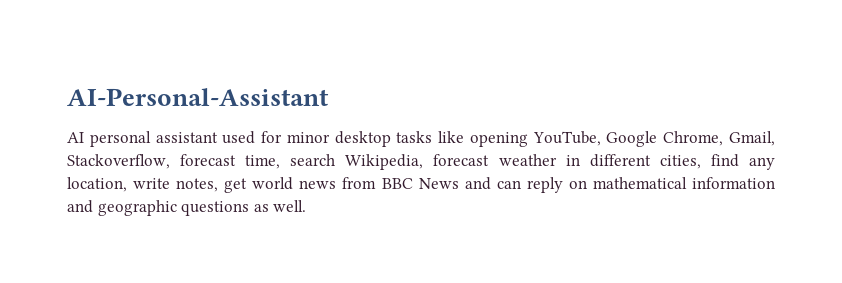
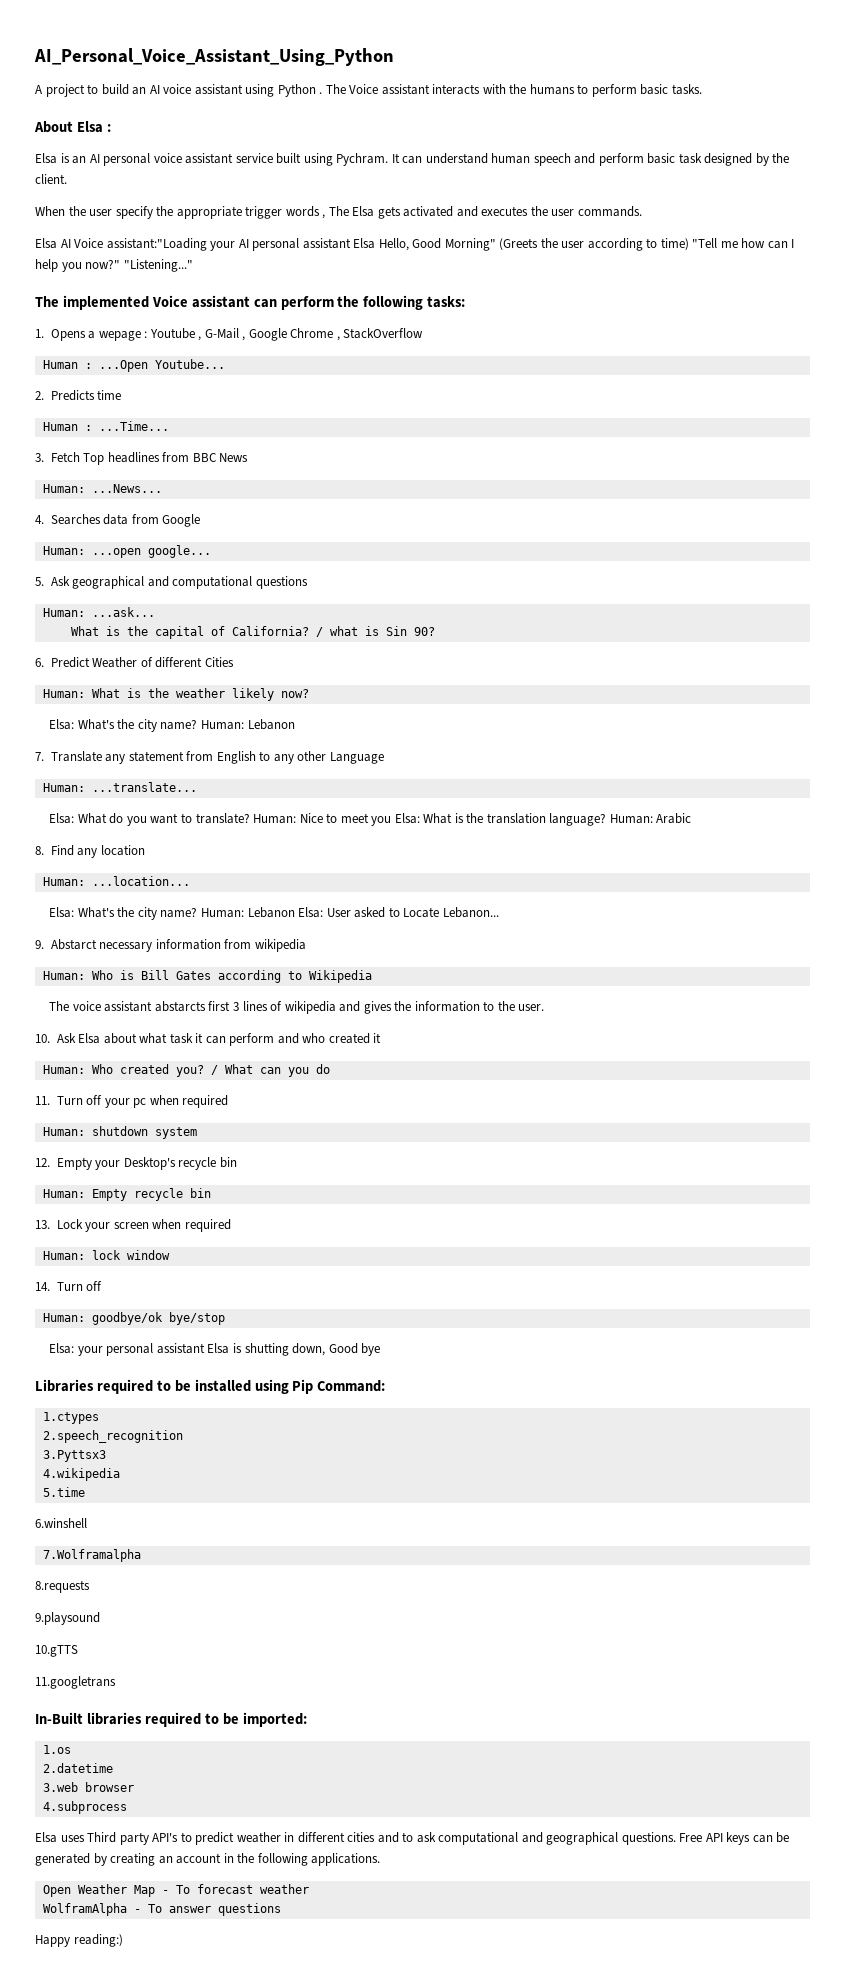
- AI-Personal-Assistant
- AI personal assistant used for minor desktop tasks like opening YouTube, Google Chrome, Gmail, Stackoverflow, forecast time, search Wikipedia, forecast weather in different cities, find any location, write notes, get world news from BBC News and can reply on mathematical information and geographic questions as well.
+ AI_Personal_Voice_Assistant_Using_Python
+ A project to build an AI voice assistant using Python . The Voice assistant interacts with the humans to perform basic tasks.
+ About Elsa :
+ Elsa is an AI personal voice assistant service built using Pychram. It can understand human speech and perform basic task designed by the client.
+ When the user specify the appropriate trigger words , The Elsa gets activated and executes the user commands.
+ Elsa AI Voice assistant:"Loading your AI personal assistant Elsa Hello, Good Morning" (Greets the user according to time) "Tell me how can I help you now?" "Listening..."
+ The implemented Voice assistant can perform the following tasks:
+ 1. Opens a wepage : Youtube , G-Mail , Google Chrome , StackOverflow
+ Human : ...Open Youtube...
+ 2. Predicts time
+ Human : ...Time...
+ 3. Fetch Top headlines from BBC News
+ Human: ...News...
+ 4. Searches data from Google
+ Human: ...open google...
+ 5. Ask geographical and computational questions
+ Human: ...ask...
+ What is the capital of California? / what is Sin 90?
+ 6. Predict Weather of different Cities
+ Human: What is the weather likely now?
+ Elsa: What's the city name? Human: Lebanon
+ 7. Translate any statement from English to any other Language
+ Human: ...translate...
+ Elsa: What do you want to translate? Human: Nice to meet you Elsa: What is the translation language? Human: Arabic
+ 8. Find any location
+ Human: ...location...
+ Elsa: What's the city name? Human: Lebanon Elsa: User asked to Locate Lebanon...
+ 9. Abstarct necessary information from wikipedia
+ Human: Who is Bill Gates according to Wikipedia
+ The voice assistant abstarcts first 3 lines of wikipedia and gives the information to the user.
+ 10. Ask Elsa about what task it can perform and who created it
+ Human: Who created you? / What can you do
+ 11. Turn off your pc when required
+ Human: shutdown system
+ 12. Empty your Desktop's recycle bin
+ Human: Empty recycle bin
+ 13. Lock your screen when required
+ Human: lock window
+ 14. Turn off
+ Human: goodbye/ok bye/stop
+ Elsa: your personal assistant Elsa is shutting down, Good bye
+ Libraries required to be installed using Pip Command:
+ 1.ctypes
+ 2.speech_recognition
+ 3.Pyttsx3
+ 4.wikipedia
+ 5.time
+ 6.winshell
+ 7.Wolframalpha
+ 8.requests
+ 9.playsound
+ 10.gTTS
+ 11.googletrans
+ In-Built libraries required to be imported:
+ 1.os
+ 2.datetime
+ 3.web browser
+ 4.subprocess
+ Elsa uses Third party API's to predict weather in different cities and to ask computational and geographical questions. Free API keys can be generated by creating an account in the following applications.
+ Open Weather Map - To forecast weather
+ WolframAlpha - To answer questions
+ Happy reading:)

